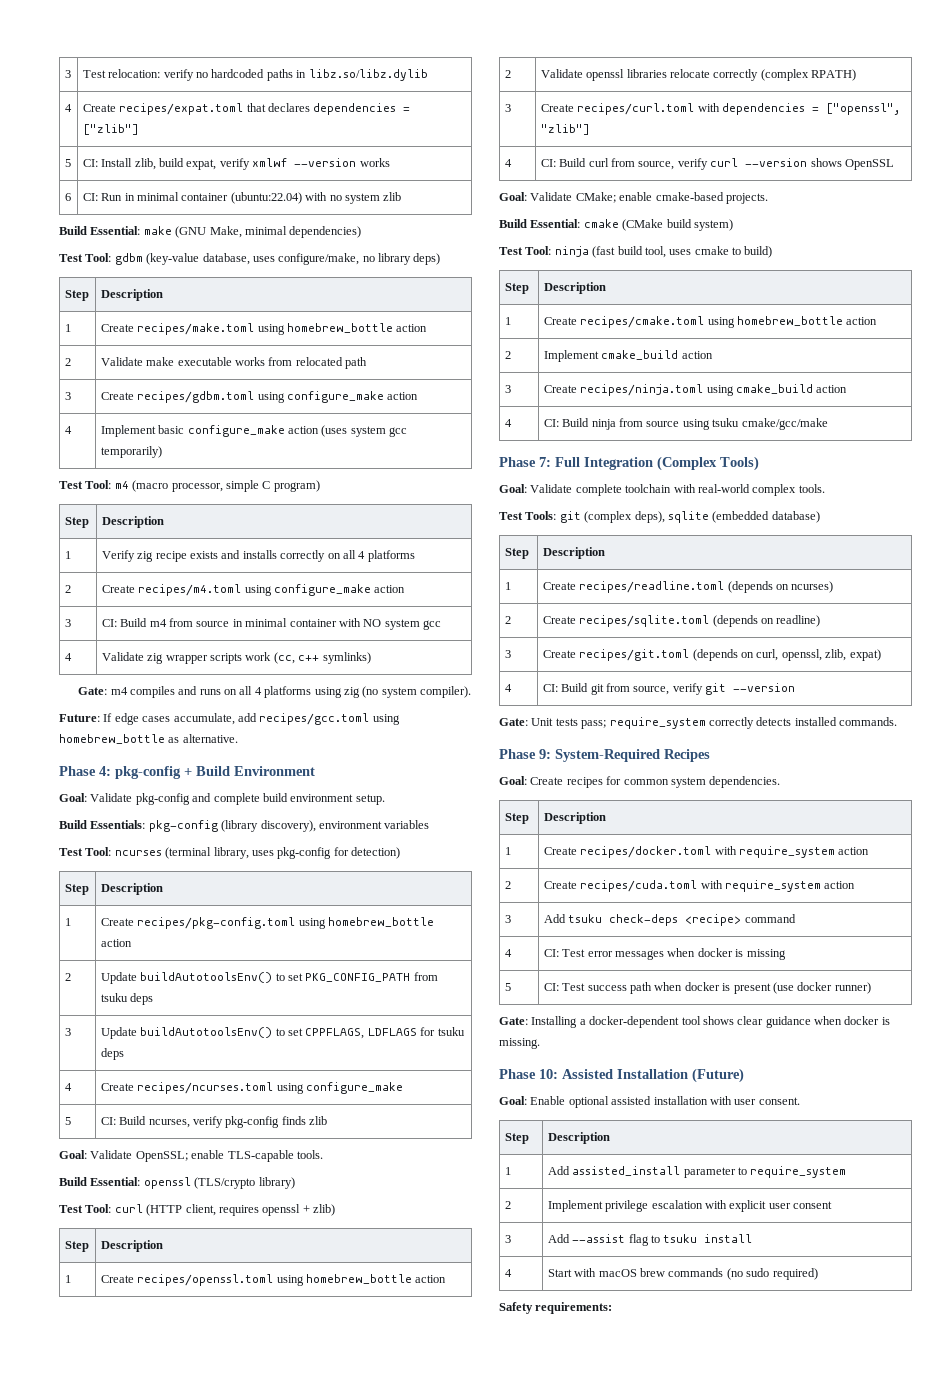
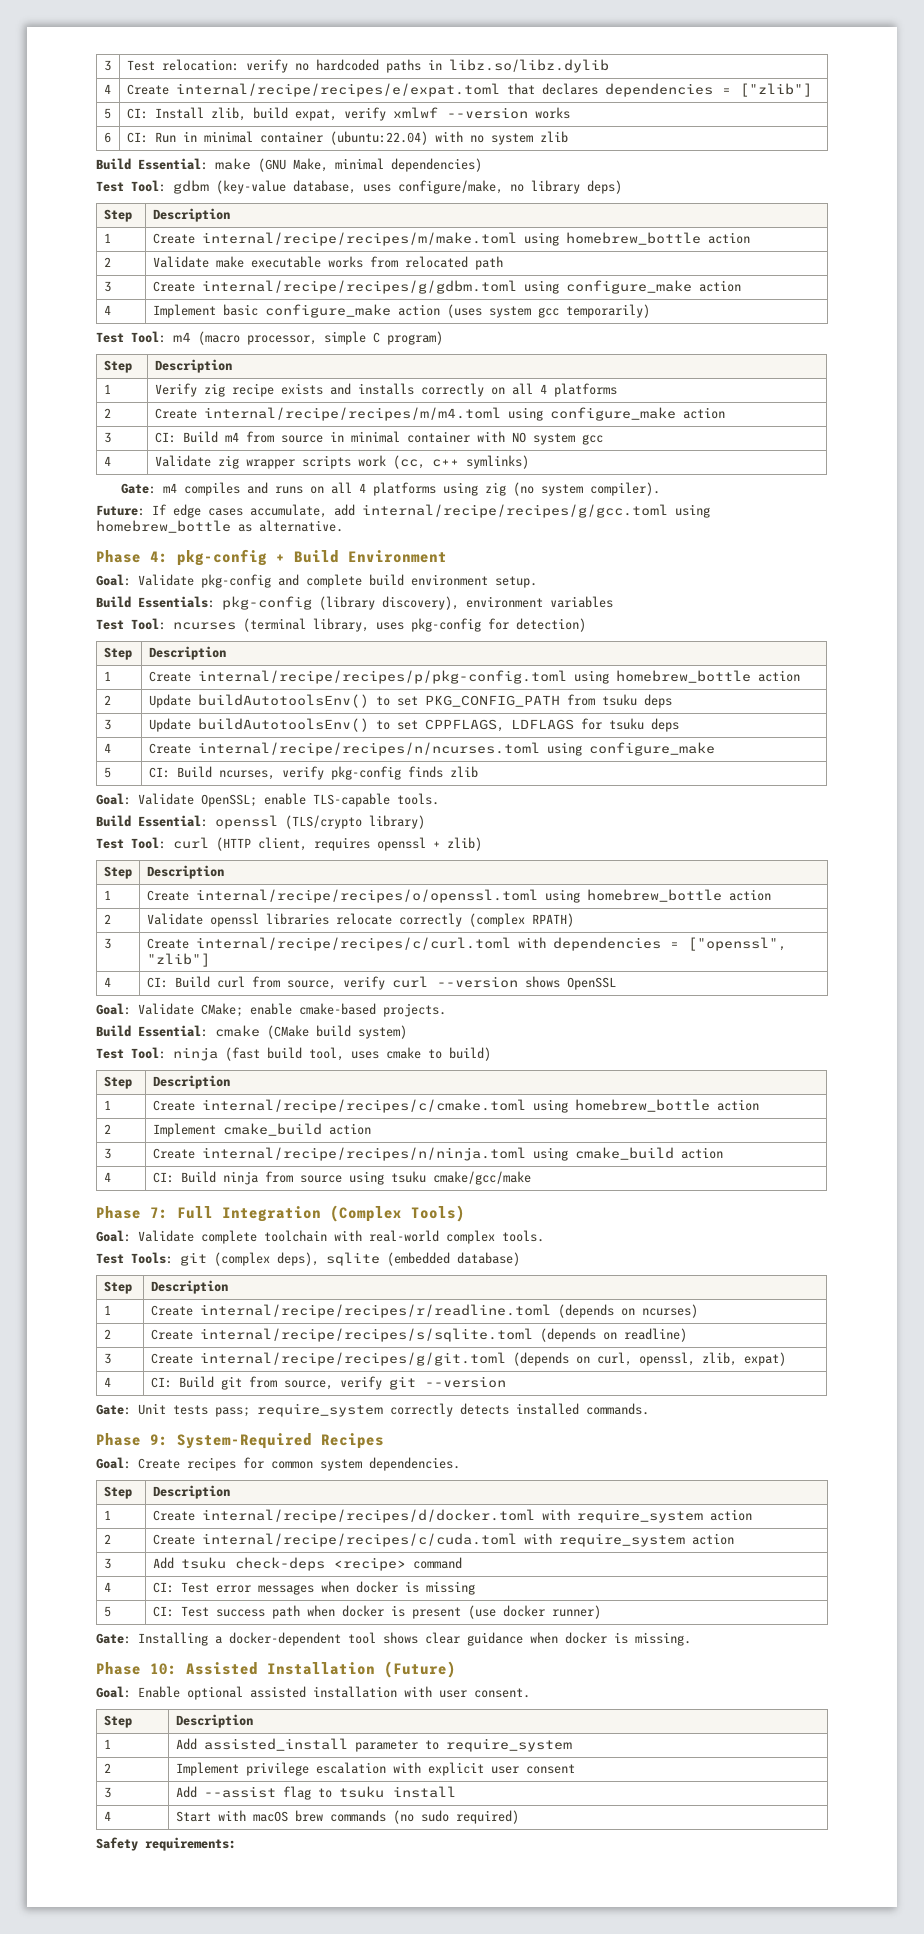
- 4 | Create recipes/expat.toml that declares dependencies = ["zlib"]
+ 4 | Create internal/recipe/recipes/e/expat.toml that declares dependencies = ["zlib"]
- 1 | Create recipes/make.toml using homebrew_bottle action
+ 1 | Create internal/recipe/recipes/m/make.toml using homebrew_bottle action
- 3 | Create recipes/gdbm.toml using configure_make action
+ 3 | Create internal/recipe/recipes/g/gdbm.toml using configure_make action
- 2 | Create recipes/m4.toml using configure_make action
+ 2 | Create internal/recipe/recipes/m/m4.toml using configure_make action
- Future: If edge cases accumulate, add recipes/gcc.toml using homebrew_bottle as alternative.
+ Future: If edge cases accumulate, add internal/recipe/recipes/g/gcc.toml using homebrew_bottle as alternative.
- 1 | Create recipes/pkg-config.toml using homebrew_bottle action
+ 1 | Create internal/recipe/recipes/p/pkg-config.toml using homebrew_bottle action
- 4 | Create recipes/ncurses.toml using configure_make
+ 4 | Create internal/recipe/recipes/n/ncurses.toml using configure_make
- 1 | Create recipes/openssl.toml using homebrew_bottle action
+ 1 | Create internal/recipe/recipes/o/openssl.toml using homebrew_bottle action
- 3 | Create recipes/curl.toml with dependencies = ["openssl", "zlib"]
+ 3 | Create internal/recipe/recipes/c/curl.toml with dependencies = ["openssl", "zlib"]
- 1 | Create recipes/cmake.toml using homebrew_bottle action
+ 1 | Create internal/recipe/recipes/c/cmake.toml using homebrew_bottle action
- 3 | Create recipes/ninja.toml using cmake_build action
+ 3 | Create internal/recipe/recipes/n/ninja.toml using cmake_build action
- 1 | Create recipes/readline.toml (depends on ncurses)
+ 1 | Create internal/recipe/recipes/r/readline.toml (depends on ncurses)
- 2 | Create recipes/sqlite.toml (depends on readline)
+ 2 | Create internal/recipe/recipes/s/sqlite.toml (depends on readline)
- 3 | Create recipes/git.toml (depends on curl, openssl, zlib, expat)
+ 3 | Create internal/recipe/recipes/g/git.toml (depends on curl, openssl, zlib, expat)
- 1 | Create recipes/docker.toml with require_system action
+ 1 | Create internal/recipe/recipes/d/docker.toml with require_system action
- 2 | Create recipes/cuda.toml with require_system action
+ 2 | Create internal/recipe/recipes/c/cuda.toml with require_system action

